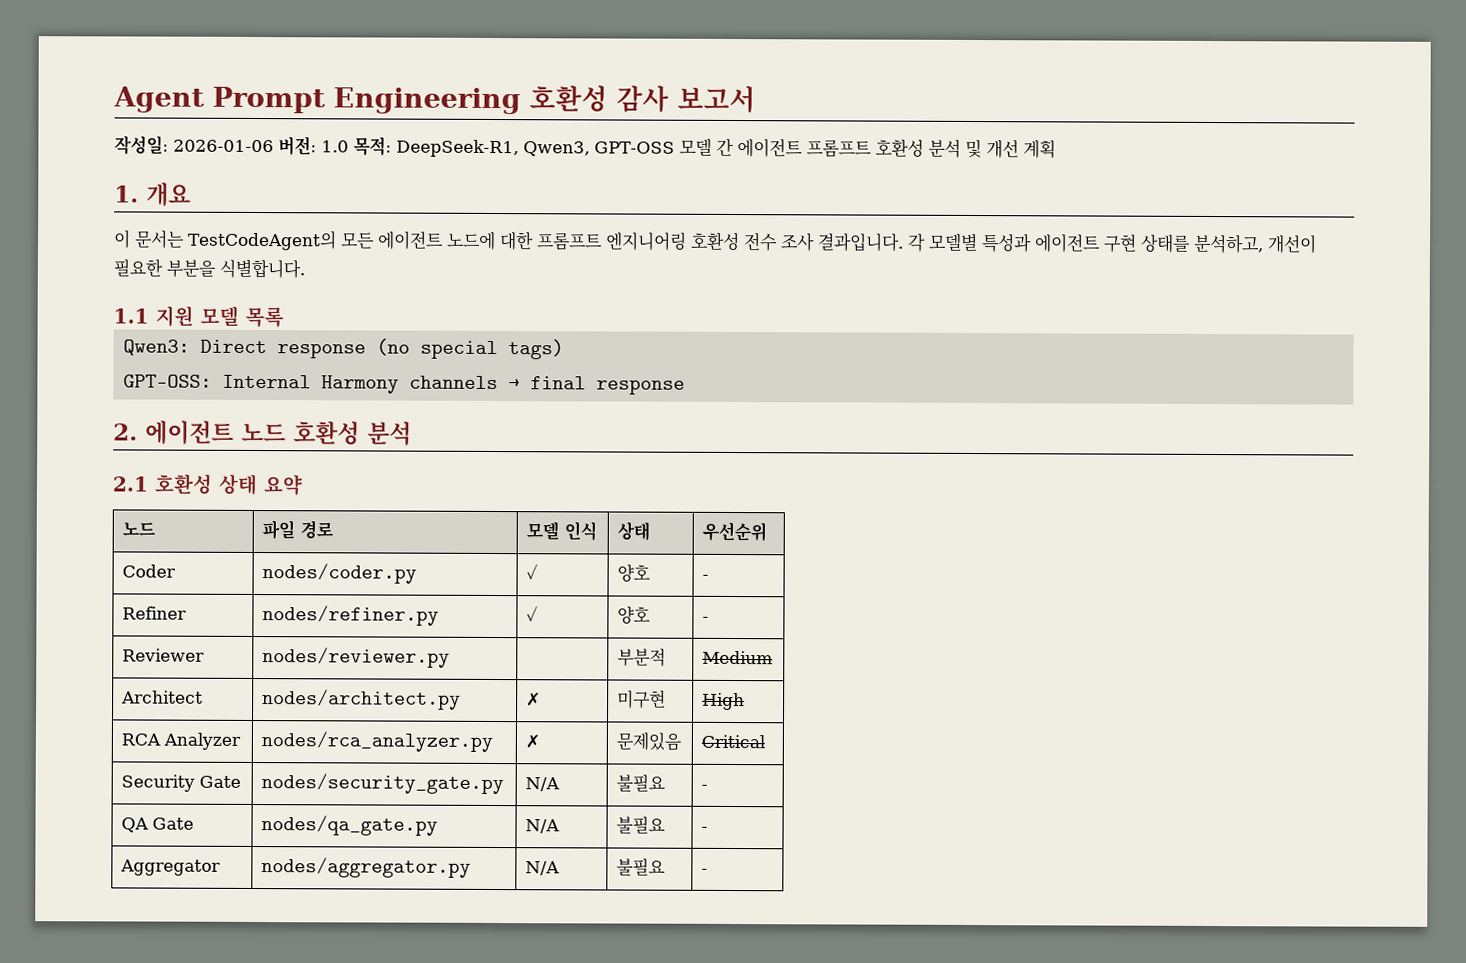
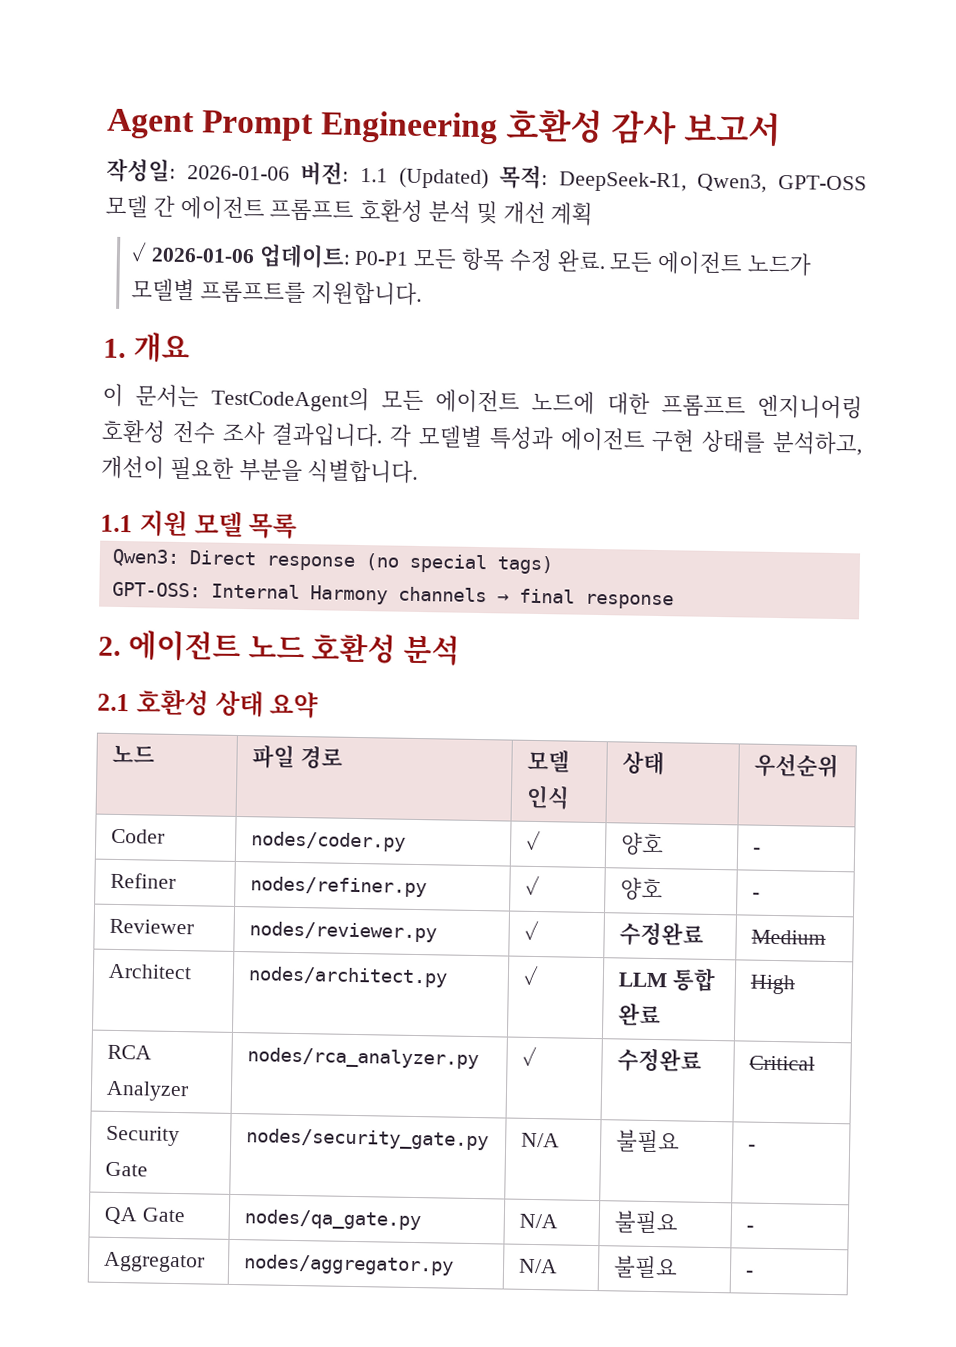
- 작성일: 2026-01-06 버전: 1.0 목적: DeepSeek-R1, Qwen3, GPT-OSS 모델 간 에이전트 프롬프트 호환성 분석 및 개선 계획
+ 작성일: 2026-01-06 버전: 1.1 (Updated) 목적: DeepSeek-R1, Qwen3, GPT-OSS 모델 간 에이전트 프롬프트 호환성 분석 및 개선 계획
+ ✓ 2026-01-06 업데이트: P0-P1 모든 항목 수정 완료. 모든 에이전트 노드가 모델별 프롬프트를 지원합니다.
- Reviewer | nodes/reviewer.py | | 부분적 | Medium
+ Reviewer | nodes/reviewer.py | ✓ | 수정완료 | Medium
- Architect | nodes/architect.py | ✗ | 미구현 | High
+ Architect | nodes/architect.py | ✓ | LLM 통합 완료 | High
- RCA Analyzer | nodes/rca_analyzer.py | ✗ | 문제있음 | Critical
+ RCA Analyzer | nodes/rca_analyzer.py | ✓ | 수정완료 | Critical

